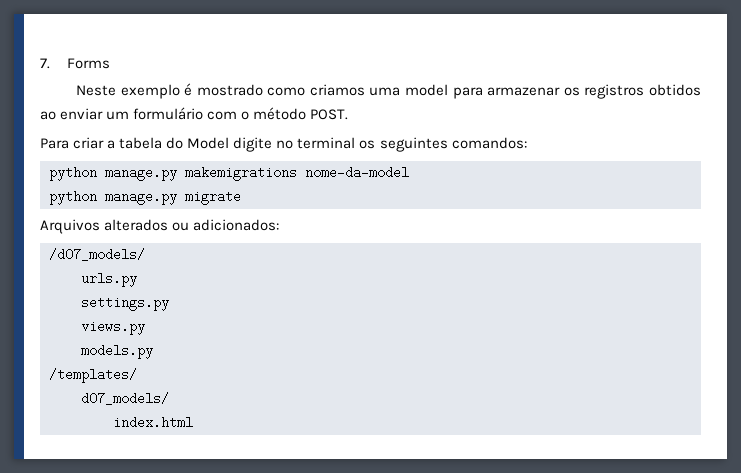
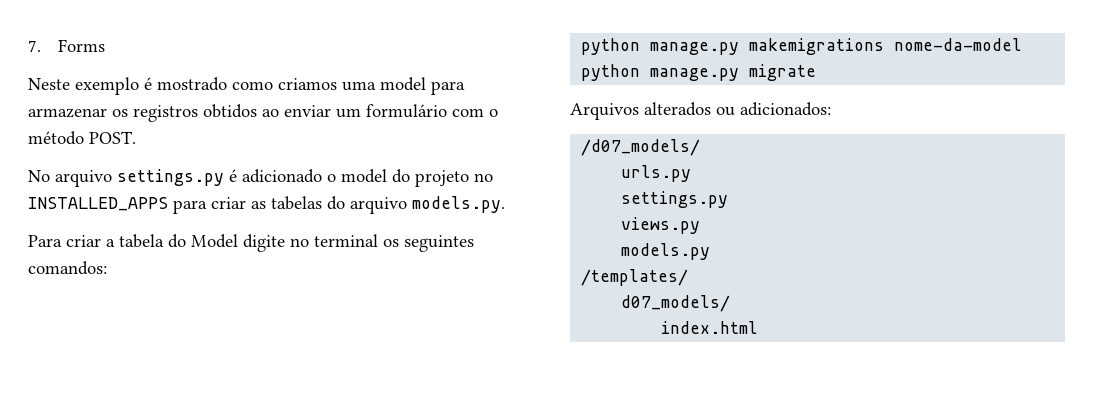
+ No arquivo settings.py é adicionado o model do projeto no INSTALLED_APPS para criar as tabelas do arquivo models.py.

